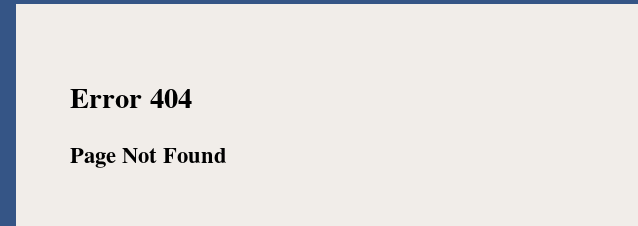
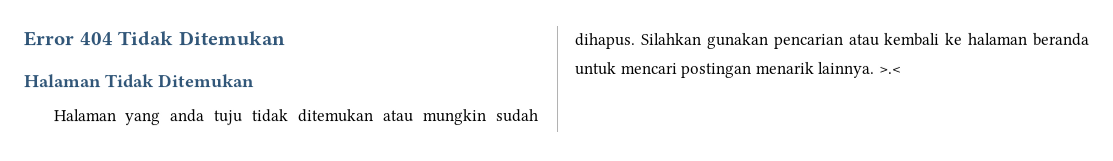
- Error 404
- Page Not Found
+ Error 404 Tidak Ditemukan
+ Halaman Tidak Ditemukan
+ Halaman yang anda tuju tidak ditemukan atau mungkin sudah dihapus. Silahkan gunakan pencarian atau kembali ke halaman beranda untuk mencari postingan menarik lainnya. >.<

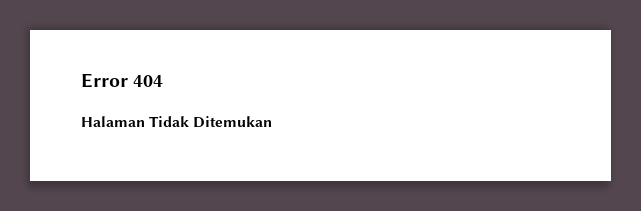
- Error 404 Tidak Ditemukan
+ Error 404
- Halaman yang anda tuju tidak ditemukan atau mungkin sudah dihapus. Silahkan gunakan pencarian atau kembali ke halaman beranda untuk mencari postingan menarik lainnya. >.<

